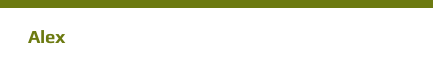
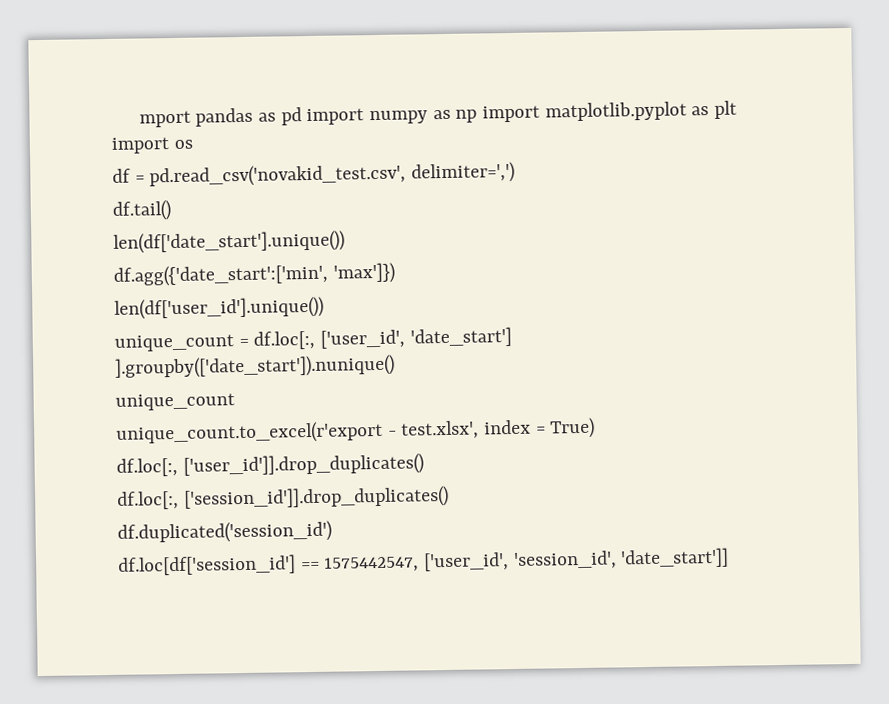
- Alex
+ mport pandas as pd import numpy as np import matplotlib.pyplot as plt import os
+ df = pd.read_csv('novakid_test.csv', delimiter=',')
+ df.tail()
+ len(df['date_start'].unique())
+ df.agg({'date_start':['min', 'max']})
+ len(df['user_id'].unique())
+ unique_count = df.loc[:, ['user_id', 'date_start'] ].groupby(['date_start']).nunique()
+ unique_count
+ unique_count.to_excel(r'export - test.xlsx', index = True)
+ df.loc[:, ['user_id']].drop_duplicates()
+ df.loc[:, ['session_id']].drop_duplicates()
+ df.duplicated('session_id')
+ df.loc[df['session_id'] == 1575442547, ['user_id', 'session_id', 'date_start']]

